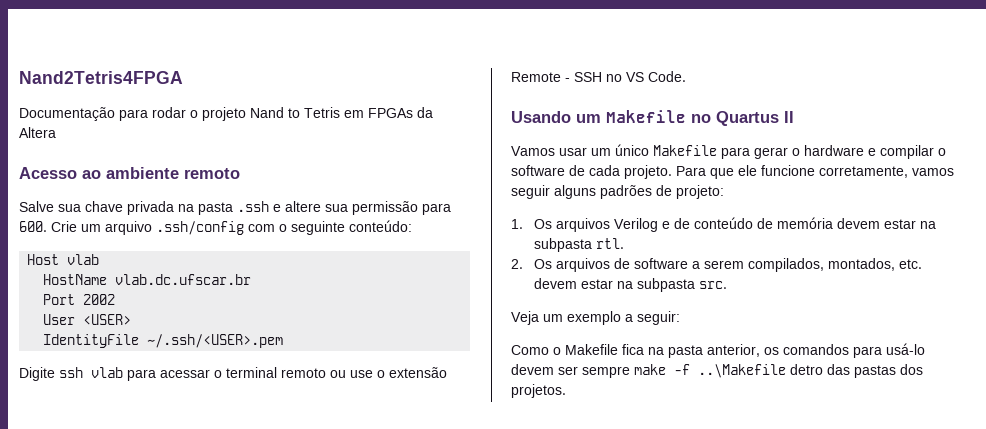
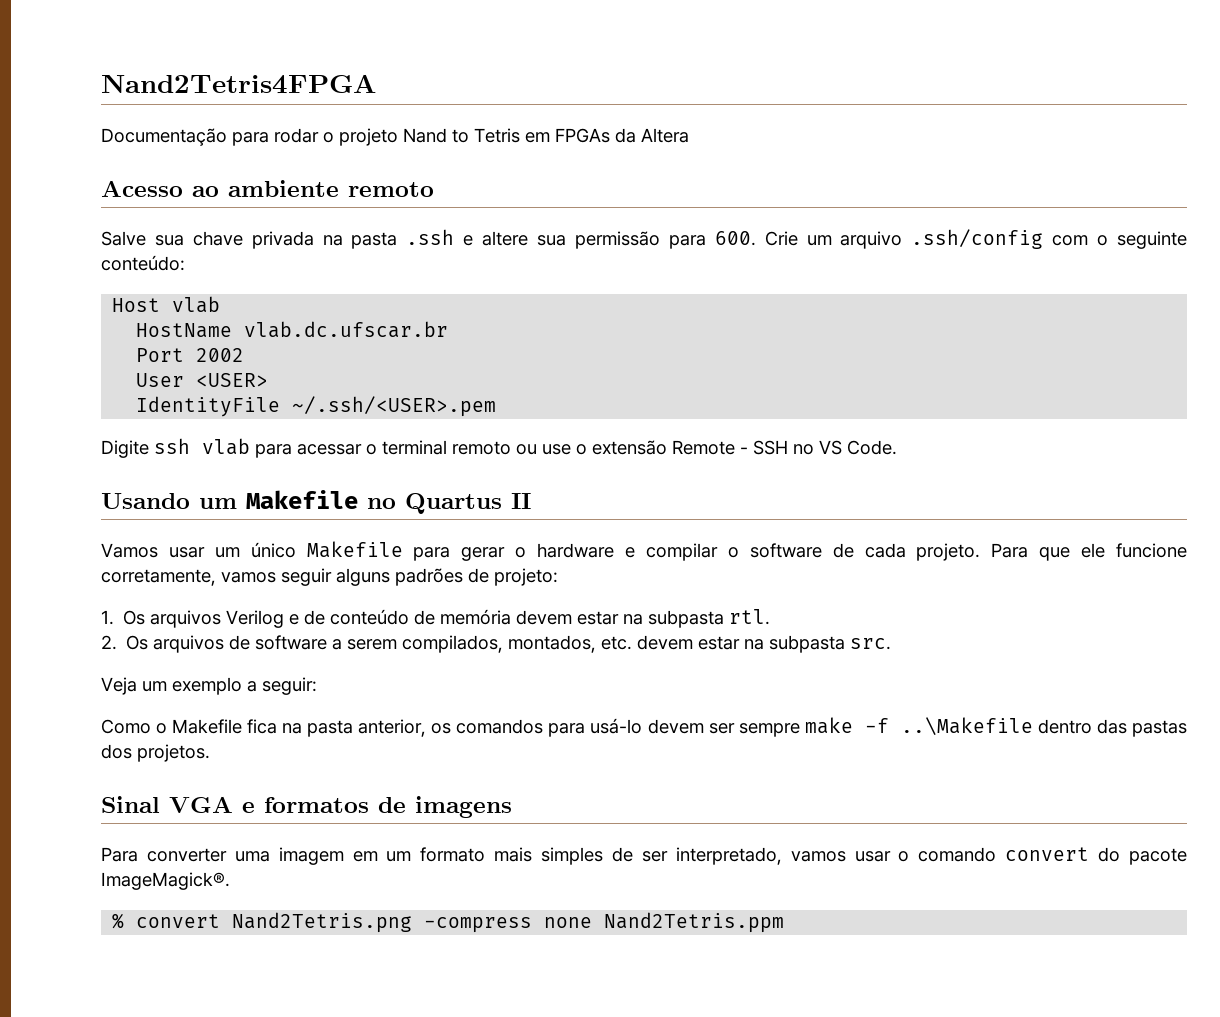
- Como o Makefile fica na pasta anterior, os comandos para usá-lo devem ser sempre make -f ..\Makefile detro das pastas dos projetos.
+ Como o Makefile fica na pasta anterior, os comandos para usá-lo devem ser sempre make -f ..\Makefile dentro das pastas dos projetos.
+ Sinal VGA e formatos de imagens
+ Para converter uma imagem em um formato mais simples de ser interpretado, vamos usar o comando convert do pacote ImageMagick®.
+ % convert Nand2Tetris.png -compress none Nand2Tetris.ppm

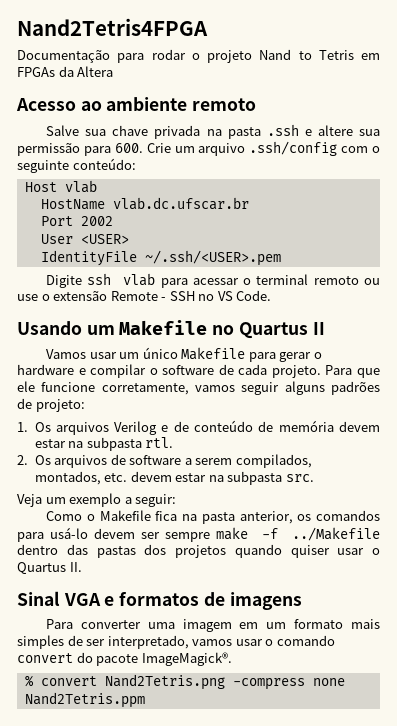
- Como o Makefile fica na pasta anterior, os comandos para usá-lo devem ser sempre make -f ..\Makefile dentro das pastas dos projetos.
+ Como o Makefile fica na pasta anterior, os comandos para usá-lo devem ser sempre make -f ../Makefile dentro das pastas dos projetos quando quiser usar o Quartus II.

